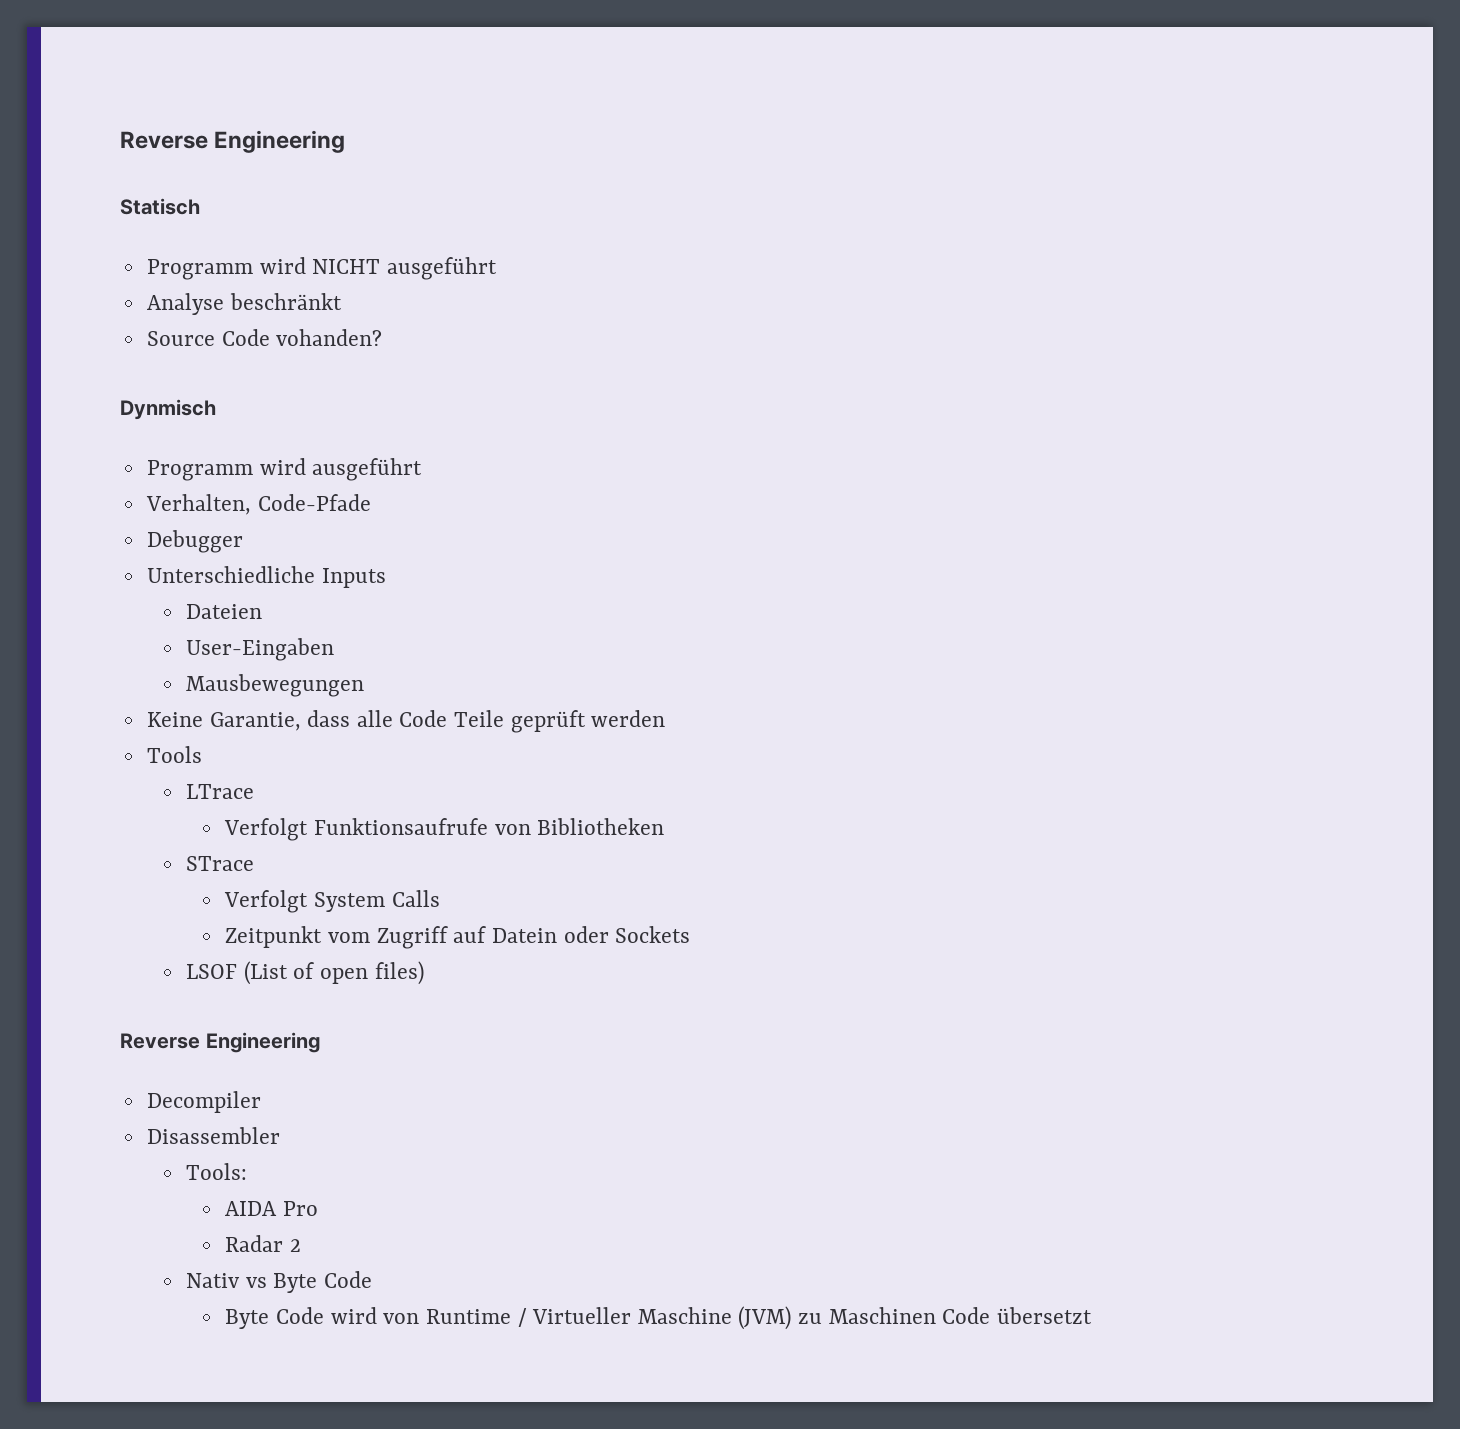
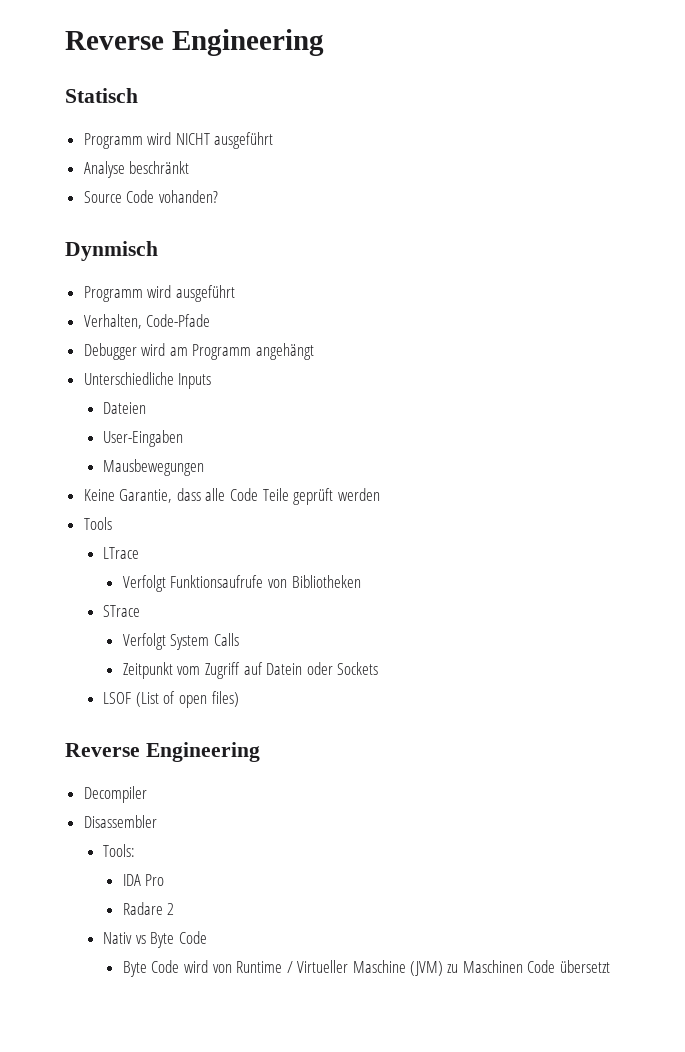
- Debugger
+ Debugger wird am Programm angehängt
- AIDA Pro
+ IDA Pro
- Radar 2
+ Radare 2

